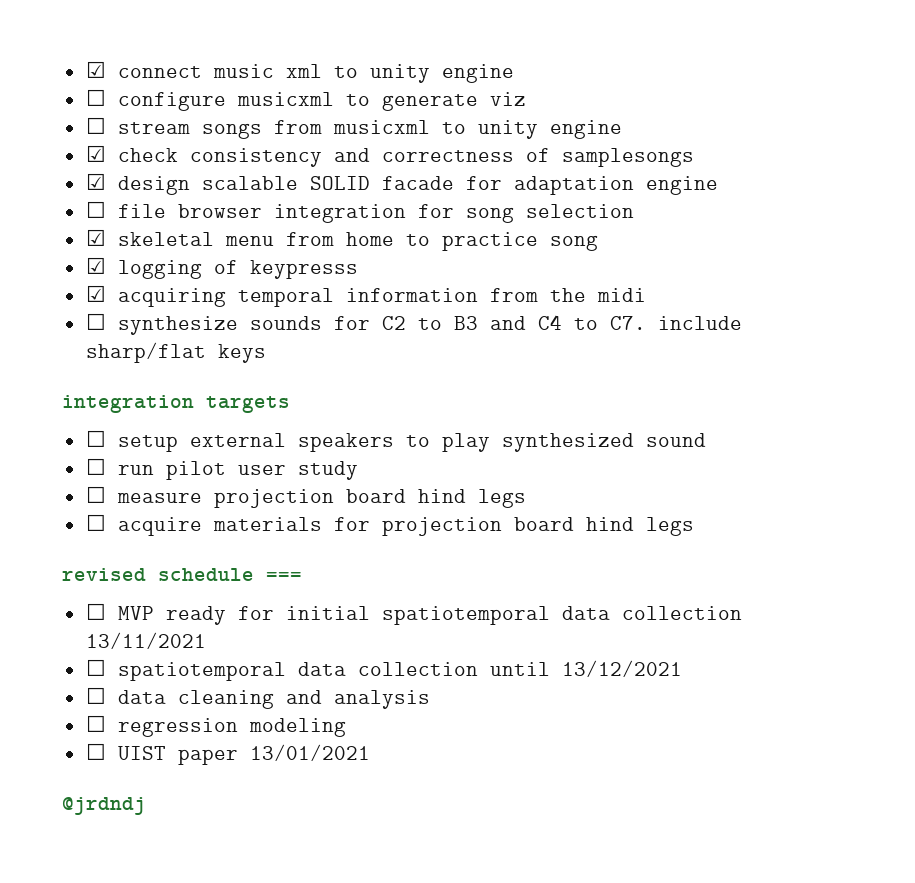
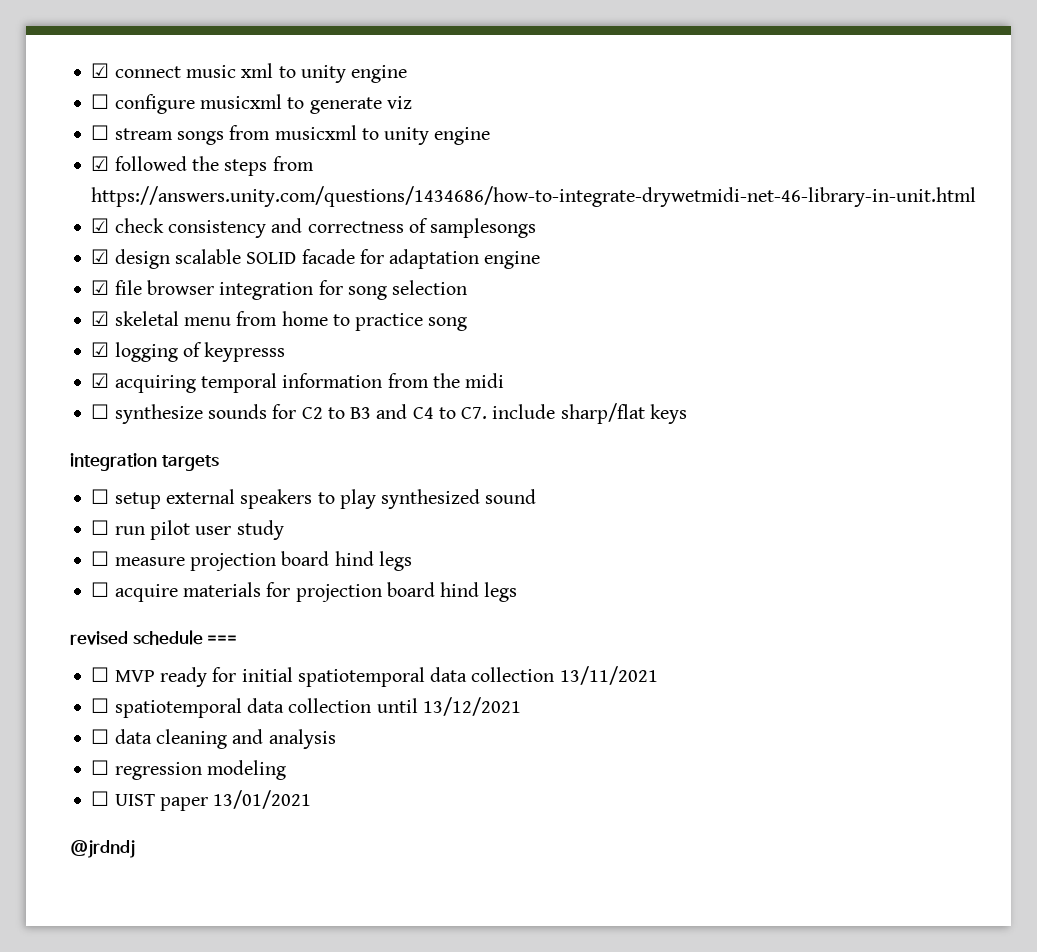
+ ☑ followed the steps from https://answers.unity.com/questions/1434686/how-to-integrate-drywetmidi-net-46-library-in-unit.html
- ☐ file browser integration for song selection
+ ☑ file browser integration for song selection

